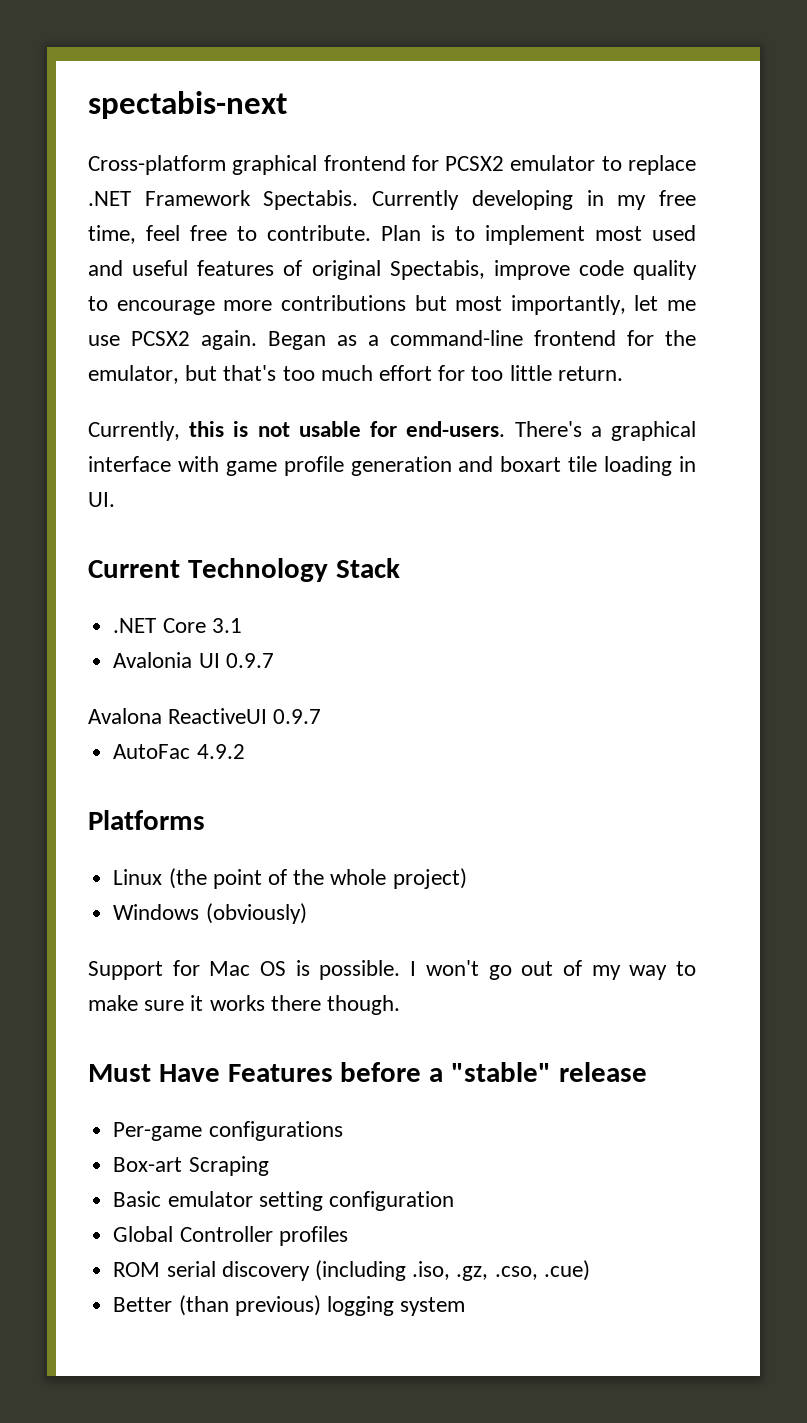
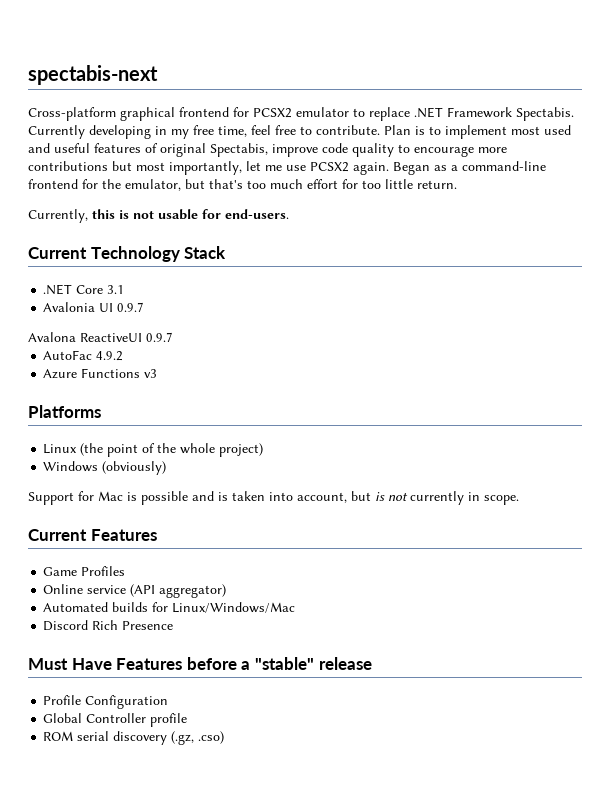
- There's a graphical interface with game profile generation and boxart tile loading in UI.
+ Azure Functions v3
- Support for Mac OS is possible. I won't go out of my way to make sure it works there though.
+ Support for Mac is possible and is taken into account, but is not currently in scope.
+ Current Features
+ Game Profiles
+ Online service (API aggregator)
+ Automated builds for Linux/Windows/Mac
+ Discord Rich Presence
- Per-game configurations
- Box-art Scraping
- Basic emulator setting configuration
+ Profile Configuration
- Global Controller profiles
+ Global Controller profile
- ROM serial discovery (including .iso, .gz, .cso, .cue)
- Better (than previous) logging system
+ ROM serial discovery (.gz, .cso)

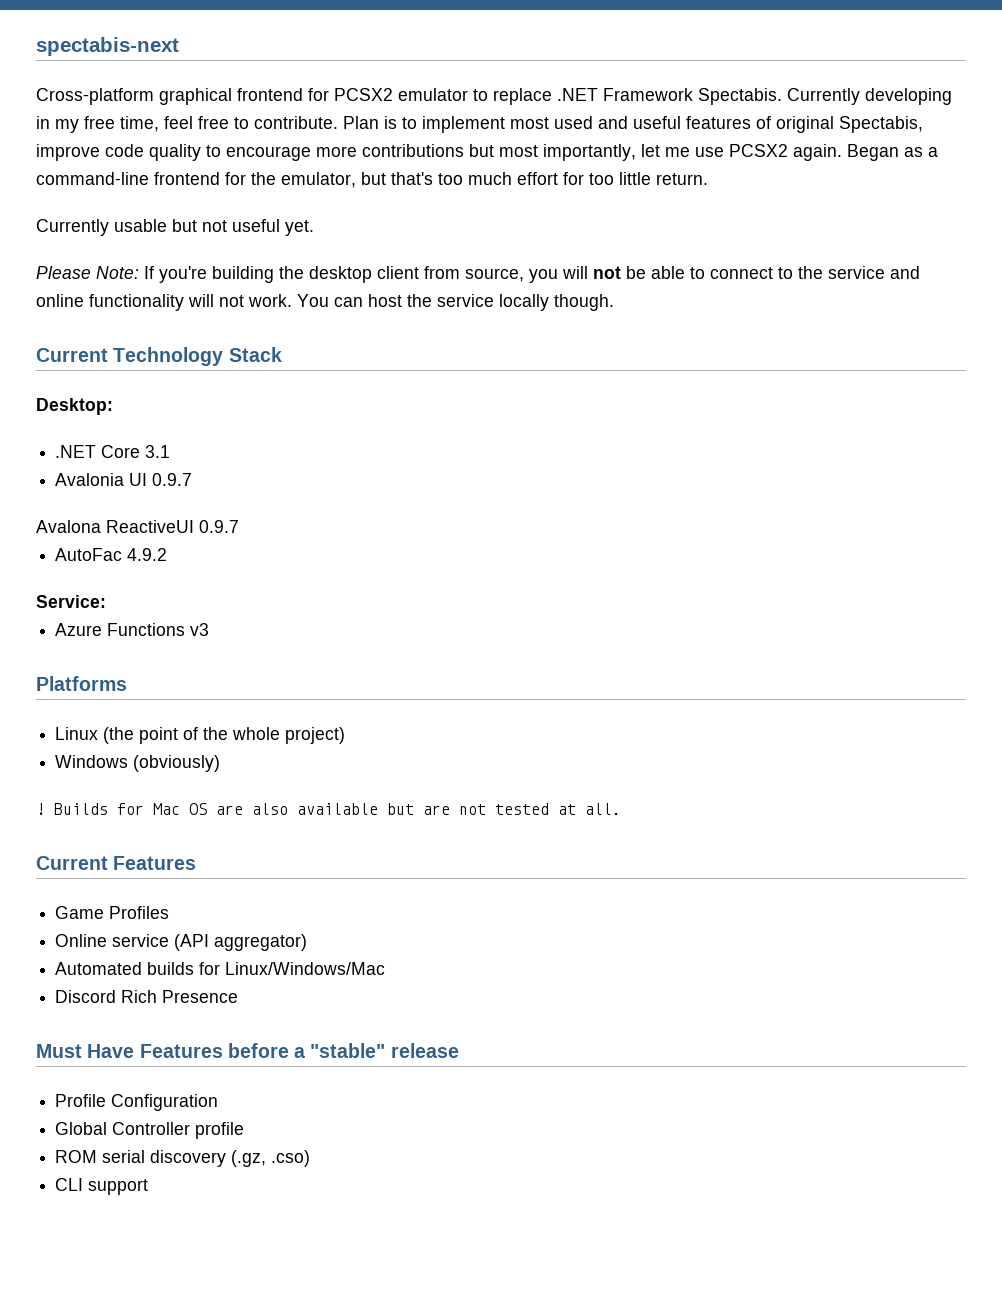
- Currently, this is not usable for end-users.
+ Currently usable but not useful yet.
+ Please Note: If you're building the desktop client from source, you will not be able to connect to the service and online functionality will not work. You can host the service locally though.
+ Desktop:
+ Service:
- Support for Mac is possible and is taken into account, but is not currently in scope.
+ ! Builds for Mac OS are also available but are not tested at all.
+ CLI support

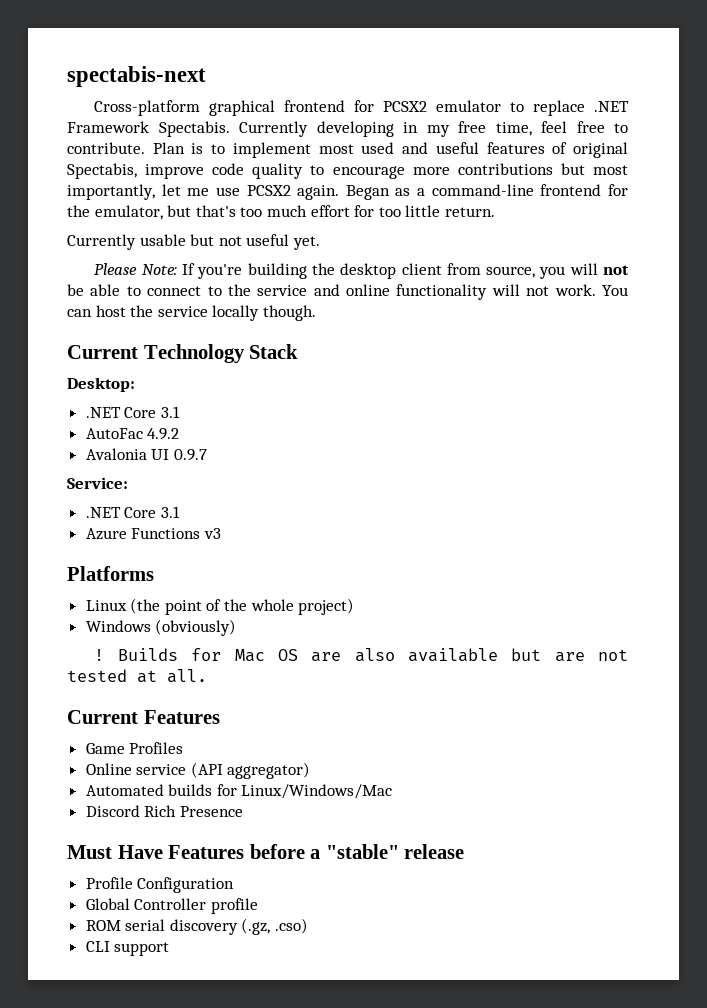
+ AutoFac 4.9.2
- Avalona ReactiveUI 0.9.7
- AutoFac 4.9.2
  Service:
+ .NET Core 3.1

